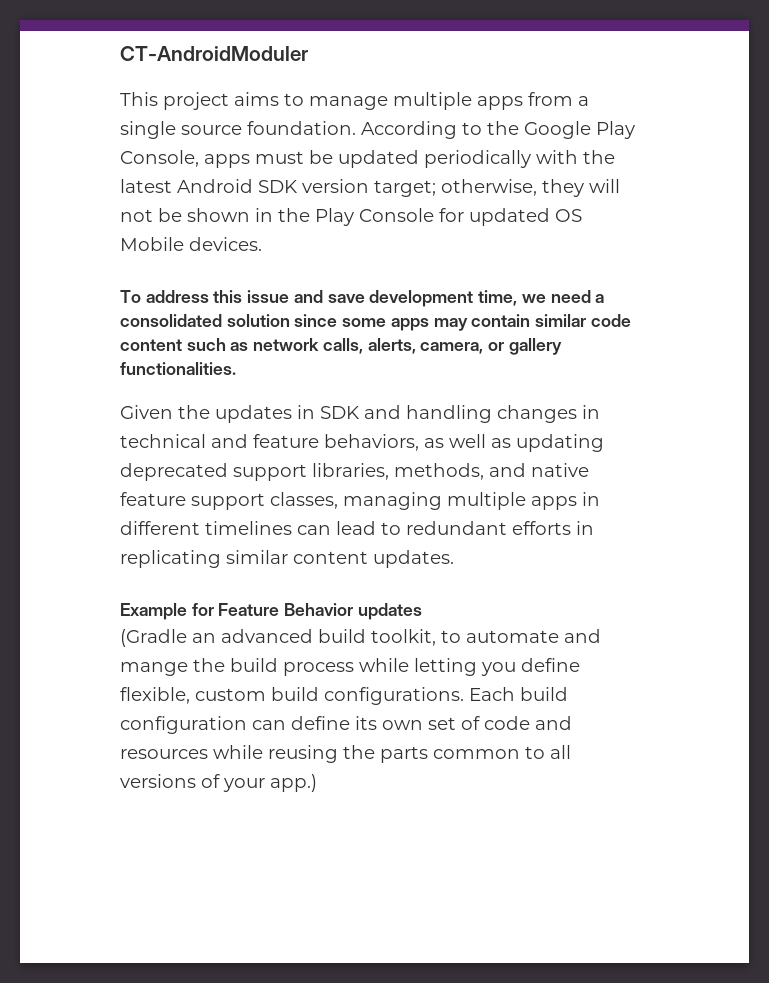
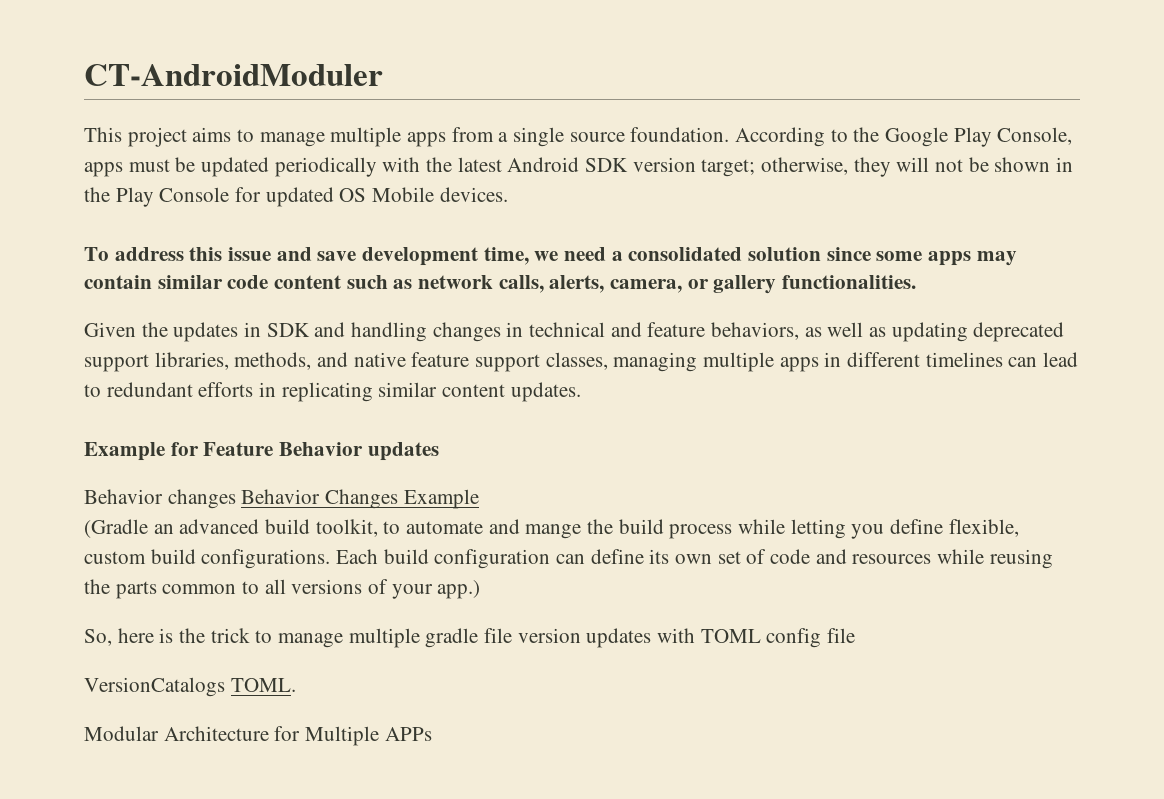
+ Behavior changes Behavior Changes Example
+ So, here is the trick to manage multiple gradle file version updates with TOML config file
+ VersionCatalogs TOML.
+ Modular Architecture for Multiple APPs

